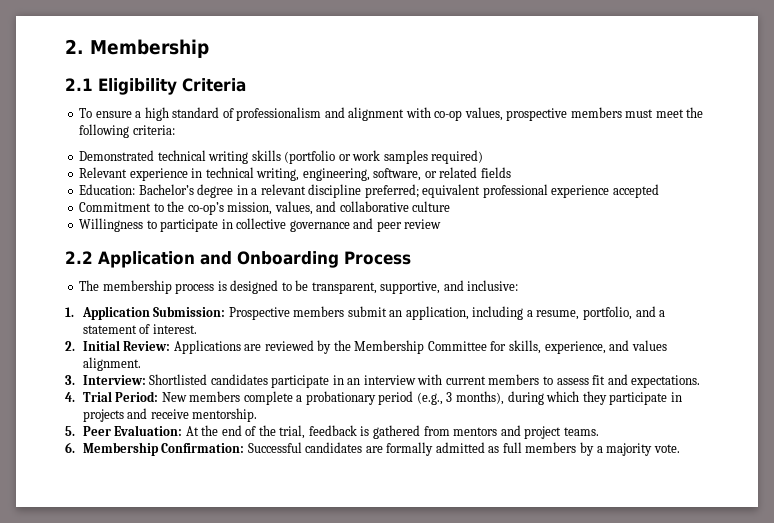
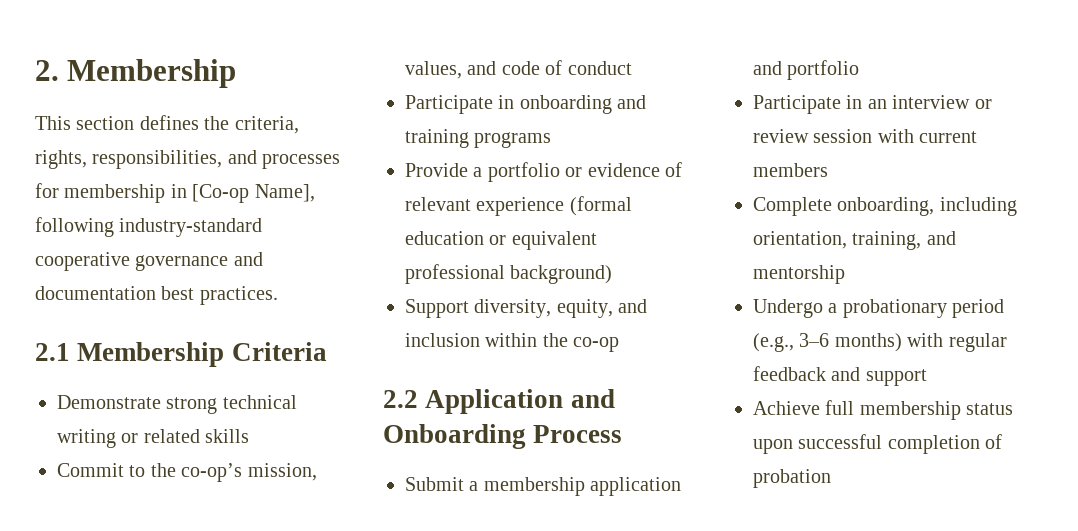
+ This section defines the criteria, rights, responsibilities, and processes for membership in [Co-op Name], following industry-standard cooperative governance and documentation best practices.
- 2.1 Eligibility Criteria
+ 2.1 Membership Criteria
- To ensure a high standard of professionalism and alignment with co-op values, prospective members must meet the following criteria:
- Demonstrated technical writing skills (portfolio or work samples required)
- Relevant experience in technical writing, engineering, software, or related fields
- Education: Bachelor’s degree in a relevant discipline preferred; equivalent professional experience accepted
- Commitment to the co-op’s mission, values, and collaborative culture
- Willingness to participate in collective governance and peer review
+ Demonstrate strong technical writing or related skills
+ Commit to the co-op’s mission, values, and code of conduct
+ Participate in onboarding and training programs
+ Provide a portfolio or evidence of relevant experience (formal education or equivalent professional background)
+ Support diversity, equity, and inclusion within the co-op
- The membership process is designed to be transparent, supportive, and inclusive:
- 1. Application Submission: Prospective members submit an application, including a resume, portfolio, and a statement of interest.
- 2. Initial Review: Applications are reviewed by the Membership Committee for skills, experience, and values alignment.
- 3. Interview: Shortlisted candidates participate in an interview with current members to assess fit and expectations.
- 4. Trial Period: New members complete a probationary period (e.g., 3 months), during which they participate in projects and receive mentorship.
- 5. Peer Evaluation: At the end of the trial, feedback is gathered from mentors and project teams.
- 6. Membership Confirmation: Successful candidates are formally admitted as full members by a majority vote.
+ Submit a membership application and portfolio
+ Participate in an interview or review session with current members
+ Complete onboarding, including orientation, training, and mentorship
+ Undergo a probationary period (e.g., 3–6 months) with regular feedback and support
+ Achieve full membership status upon successful completion of probation

